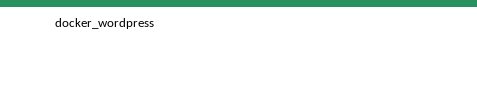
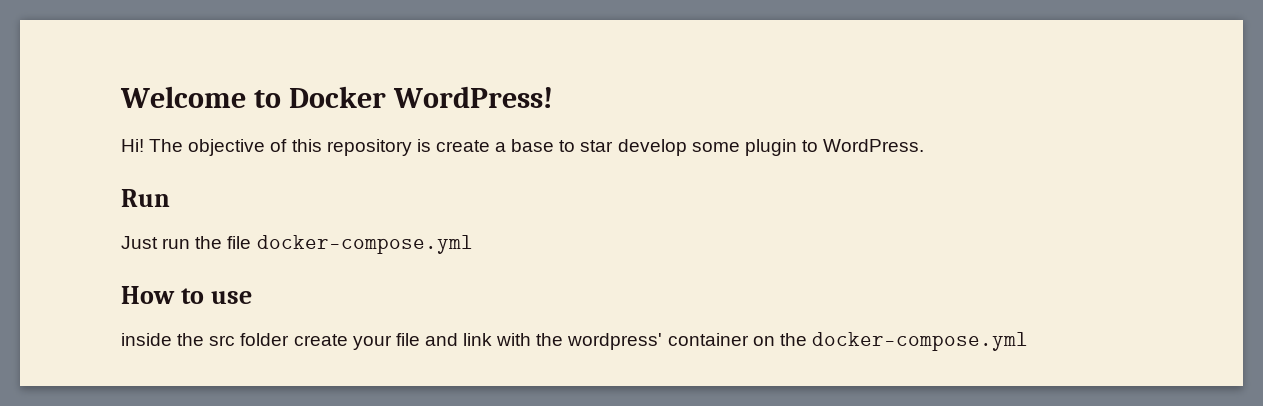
- docker_wordpress
+ Welcome to Docker WordPress!
+ Hi! The objective of this repository is create a base to star develop some plugin to WordPress.
+ Run
+ Just run the file docker-compose.yml
+ How to use
+ inside the src folder create your file and link with the wordpress' container on the docker-compose.yml

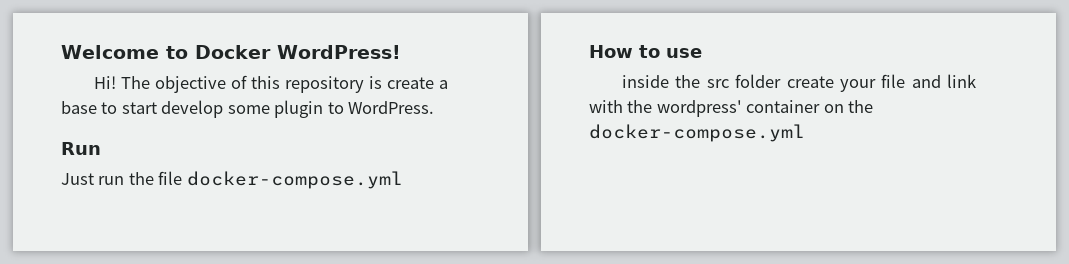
- The objective of this repository is create a base to star develop some plugin to WordPress.
+ The objective of this repository is create a base to start develop some plugin to WordPress.

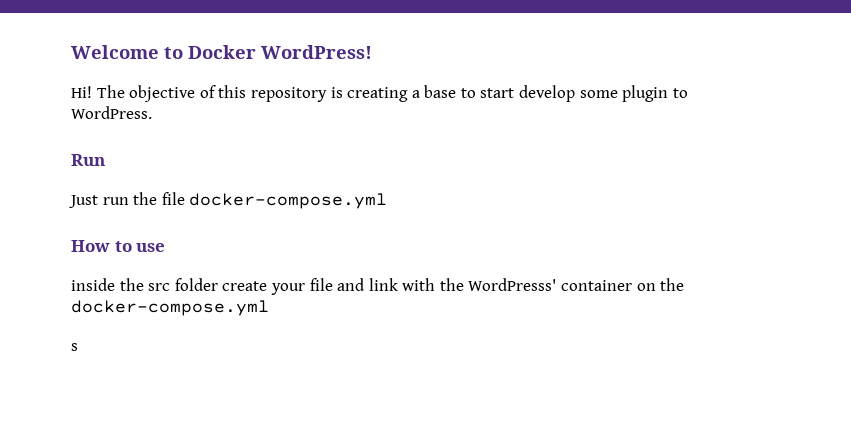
- The objective of this repository is create a base to start develop some plugin to WordPress.
+ The objective of this repository is creating a base to start develop some plugin to WordPress.
- inside the src folder create your file and link with the wordpress' container on the docker-compose.yml
+ inside the src folder create your file and link with the WordPresss' container on the docker-compose.yml
+ s

